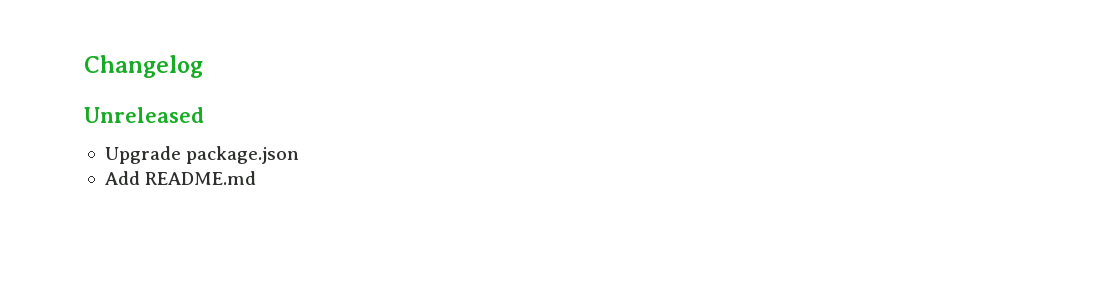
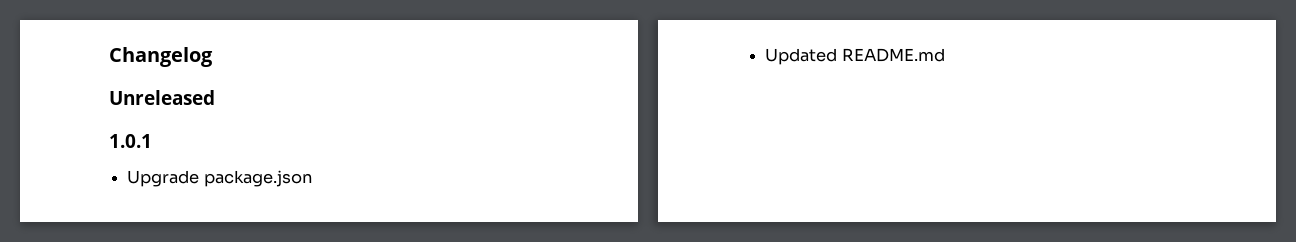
+ 1.0.1
- Add README.md
+ Updated README.md

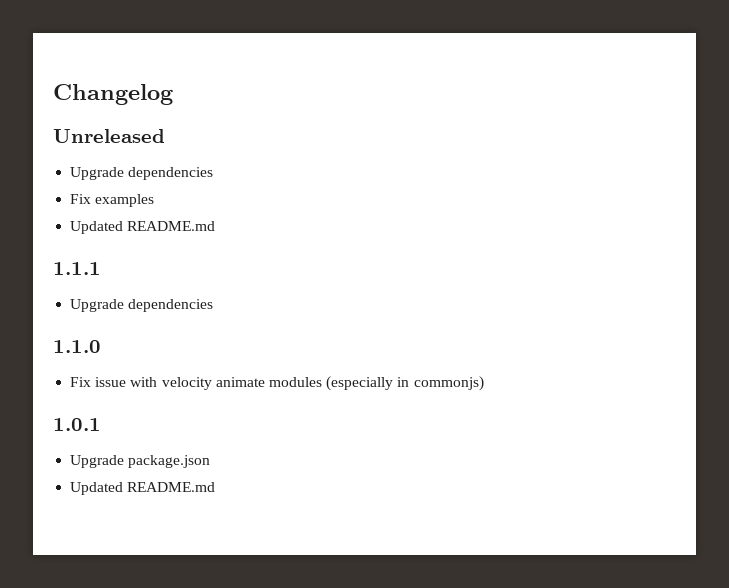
  Unreleased
+ Upgrade dependencies
+ Fix examples
+ Updated README.md
+ 1.1.1
+ Upgrade dependencies
+ 1.1.0
+ Fix issue with velocity animate modules (especially in commonjs)

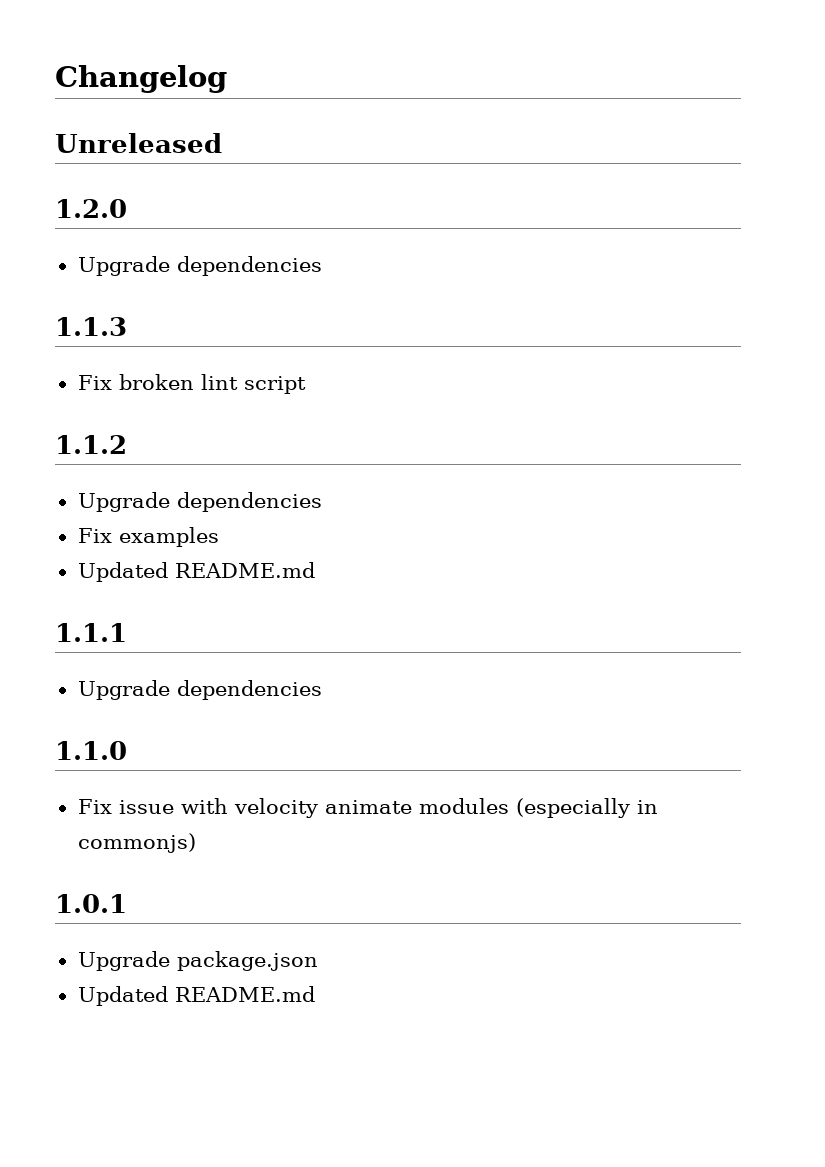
+ 1.2.0
+ Upgrade dependencies
+ 1.1.3
+ Fix broken lint script
+ 1.1.2

